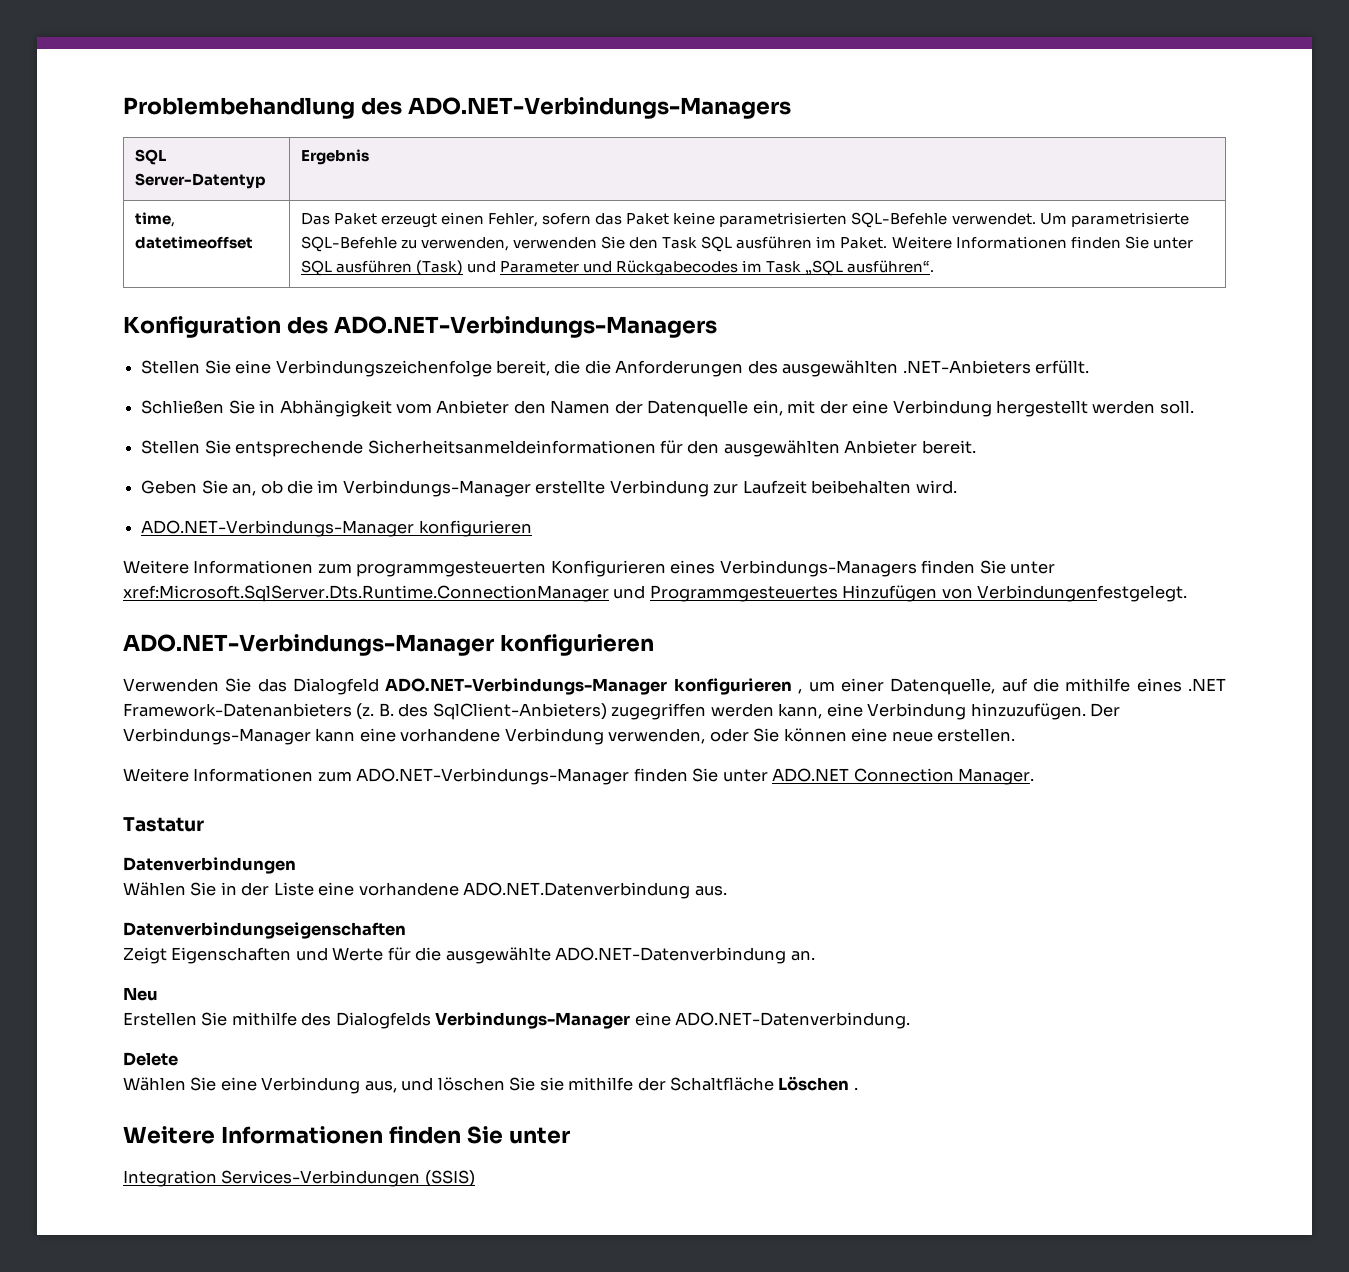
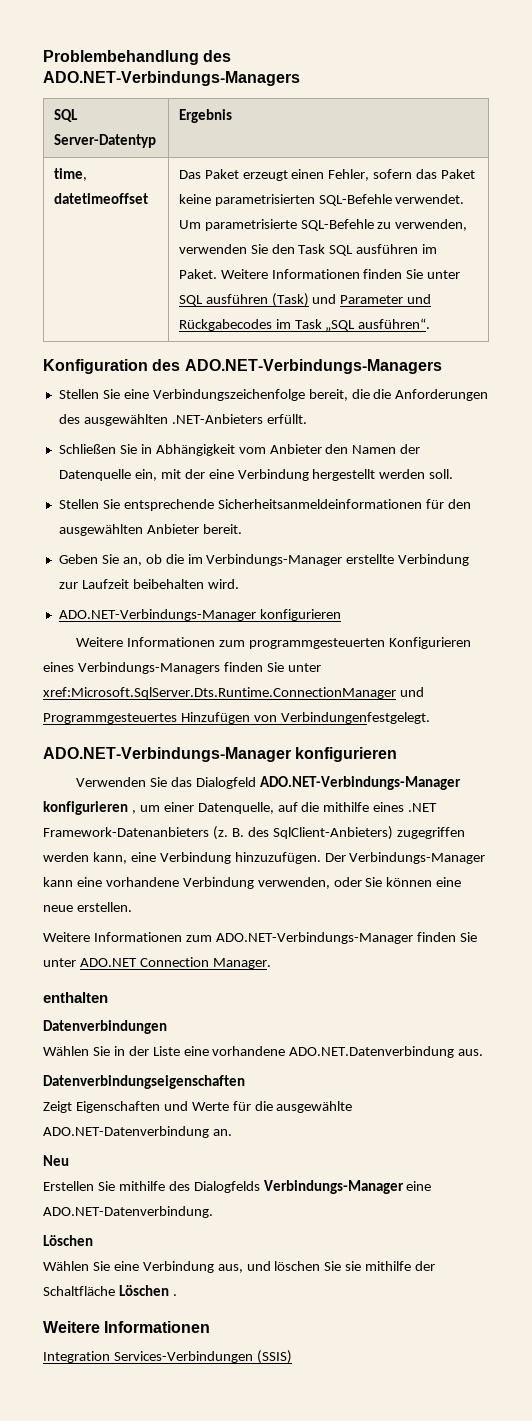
- Tastatur
+ enthalten
  Erstellen Sie mithilfe des Dialogfelds Verbindungs-Manager eine ADO.NET-Datenverbindung.
- Delete
+ Löschen
  Wählen Sie eine Verbindung aus, und löschen Sie sie mithilfe der Schaltfläche Löschen .
- Weitere Informationen finden Sie unter
+ Weitere Informationen

